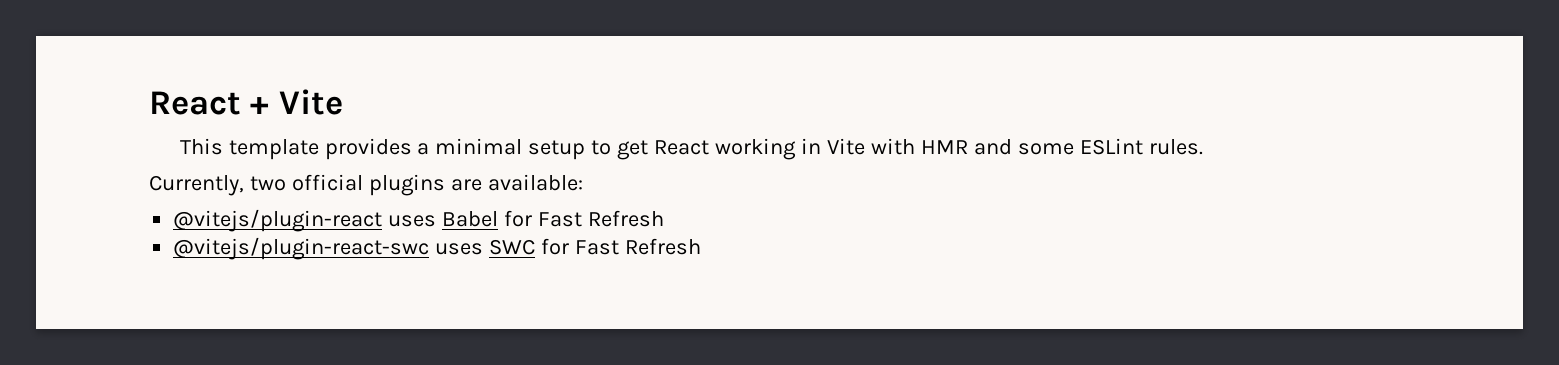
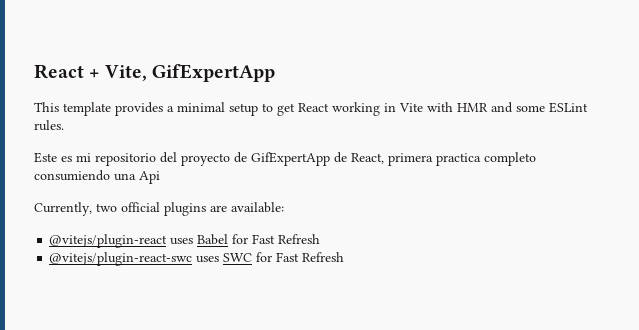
- React + Vite
+ React + Vite, GifExpertApp
+ Este es mi repositorio del proyecto de GifExpertApp de React, primera practica completo consumiendo una Api

